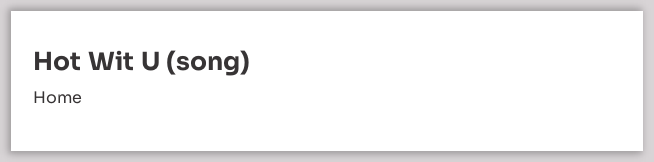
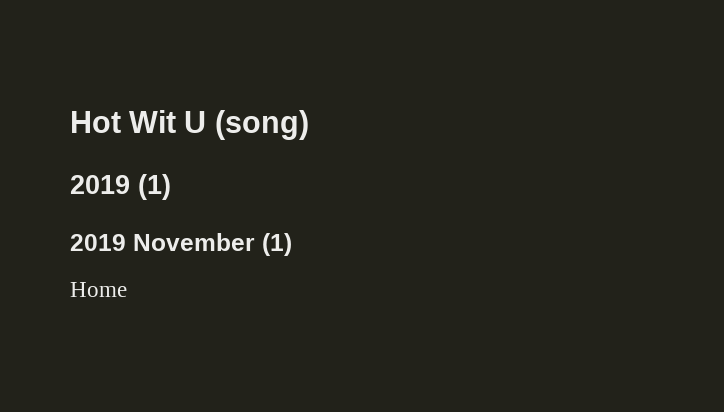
+ 2019 (1)
+ 2019 November (1)

